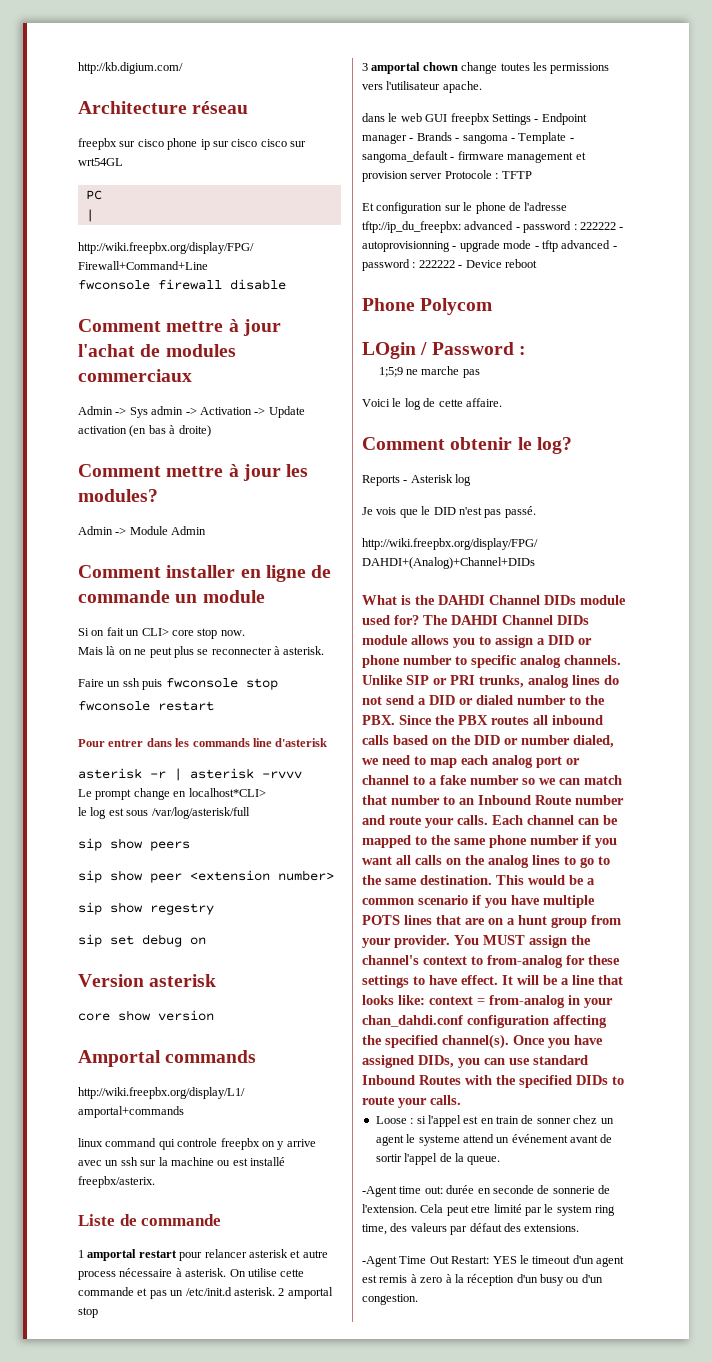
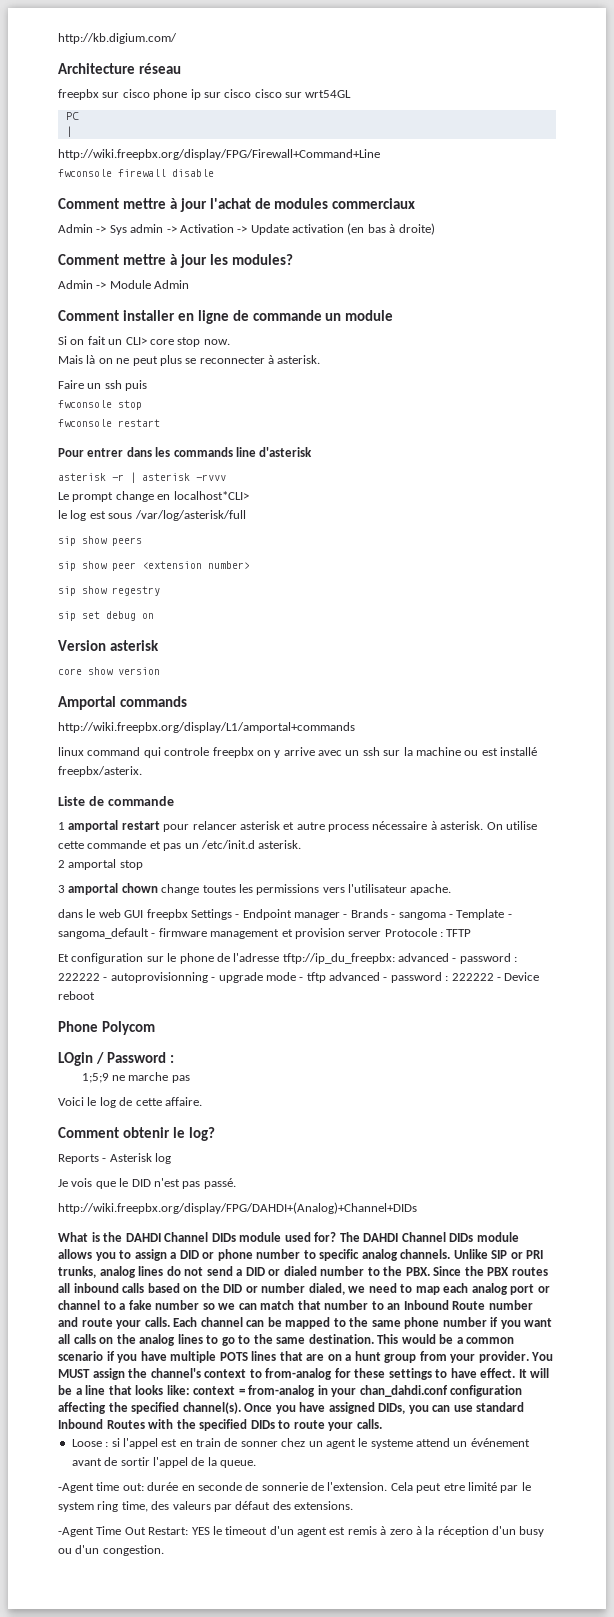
- Faire un ssh puis fwconsole stop
+ Faire un ssh puis
+ fwconsole stop
- On utilise cette commande et pas un /etc/init.d asterisk. 2 amportal stop
+ On utilise cette commande et pas un /etc/init.d asterisk.
+ 2 amportal stop

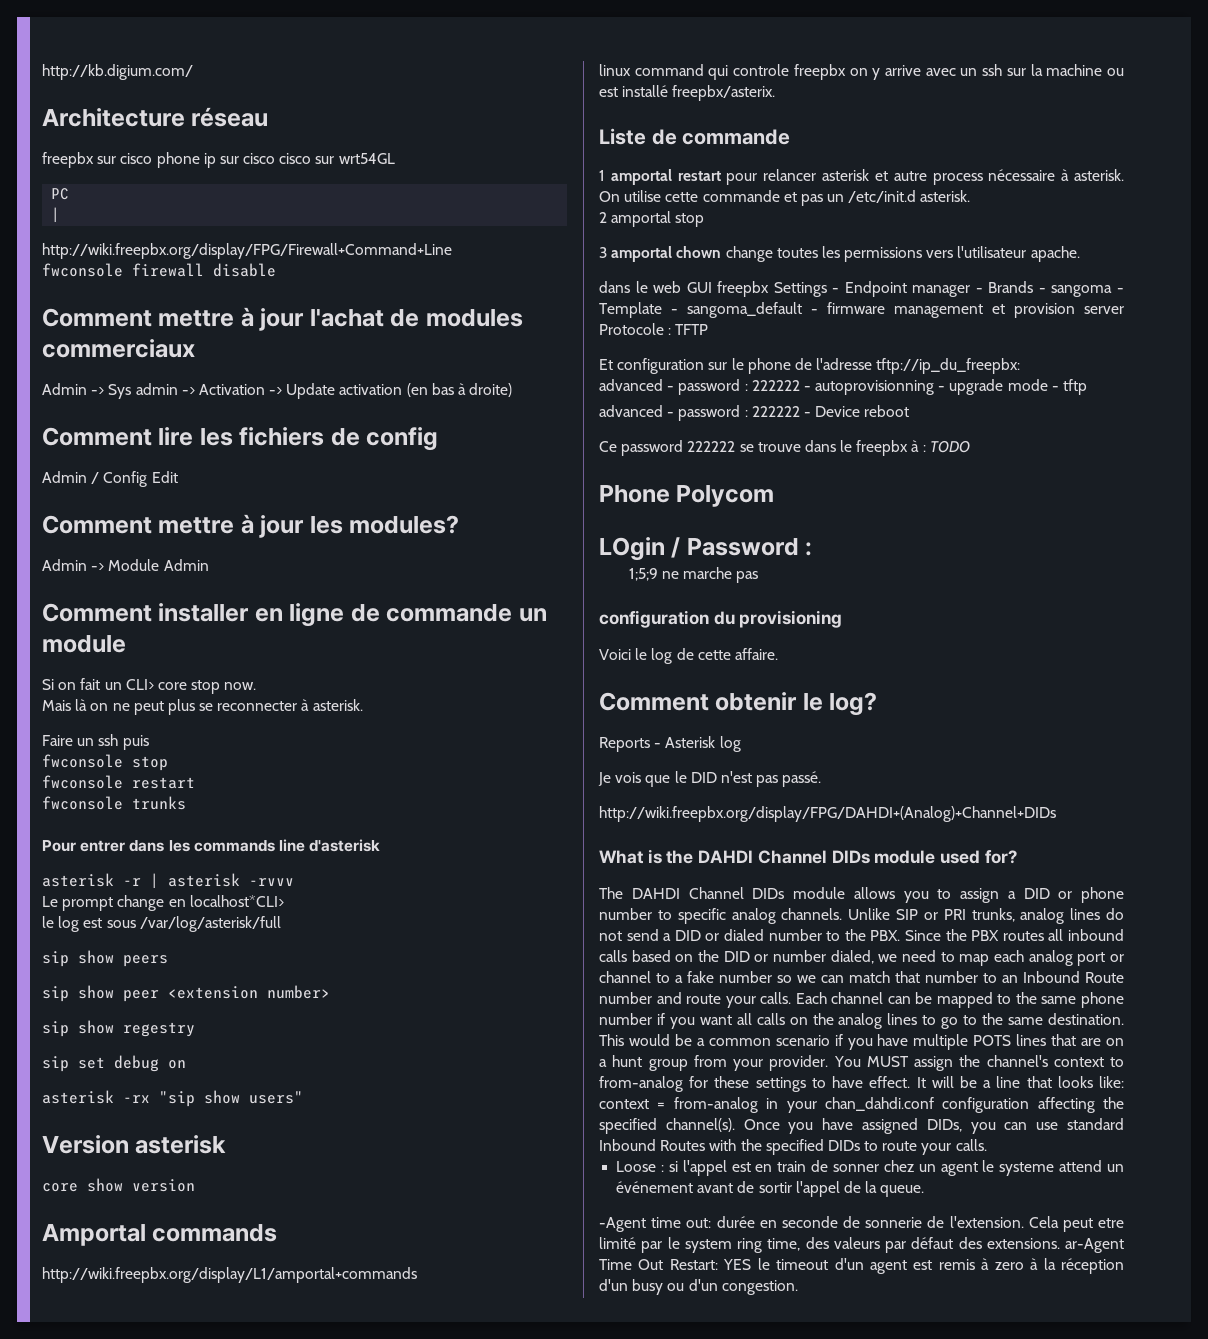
+ Comment lire les fichiers de config
+ Admin / Config Edit
+ fwconsole trunks
+ asterisk -rx "sip show users"
- Et configuration sur le phone de l'adresse tftp://ip_du_freepbx: advanced - password : 222222 - autoprovisionning - upgrade mode - tftp advanced - password : 222222 - Device reboot
+ Et configuration sur le phone de l'adresse tftp://ip_du_freepbx:
+ advanced - password : 222222 - autoprovisionning - upgrade mode - tftp
+ advanced - password : 222222 - Device reboot
+ Ce password 222222 se trouve dans le freepbx à : TODO
+ configuration du provisioning
- What is the DAHDI Channel DIDs module used for? The DAHDI Channel DIDs module allows you to assign a DID or phone number to specific analog channels.
+ What is the DAHDI Channel DIDs module used for?
+ The DAHDI Channel DIDs module allows you to assign a DID or phone number to specific analog channels.
- Cela peut etre limité par le system ring time, des valeurs par défaut des extensions.
- -Agent Time Out Restart: YES le timeout d'un agent est remis à zero à la réception d'un busy ou d'un congestion.
+ Cela peut etre limité par le system ring time, des valeurs par défaut des extensions. ar-Agent Time Out Restart: YES le timeout d'un agent est remis à zero à la réception d'un busy ou d'un congestion.

